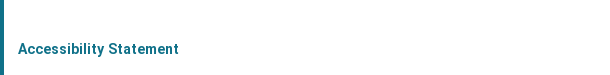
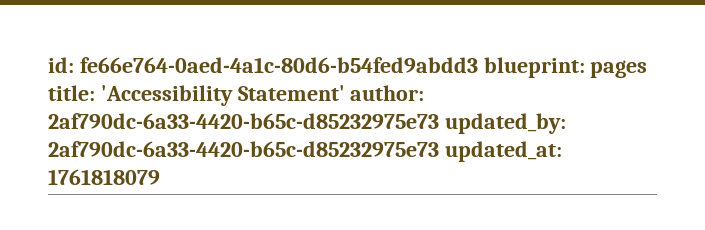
- Accessibility Statement
+ id: fe66e764-0aed-4a1c-80d6-b54fed9abdd3 blueprint: pages title: 'Accessibility Statement' author: 2af790dc-6a33-4420-b65c-d85232975e73 updated_by: 2af790dc-6a33-4420-b65c-d85232975e73 updated_at: 1761818079

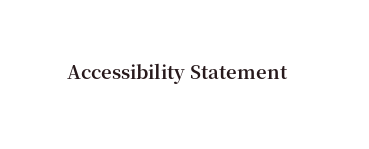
- id: fe66e764-0aed-4a1c-80d6-b54fed9abdd3 blueprint: pages title: 'Accessibility Statement' author: 2af790dc-6a33-4420-b65c-d85232975e73 updated_by: 2af790dc-6a33-4420-b65c-d85232975e73 updated_at: 1761818079
+ Accessibility Statement

